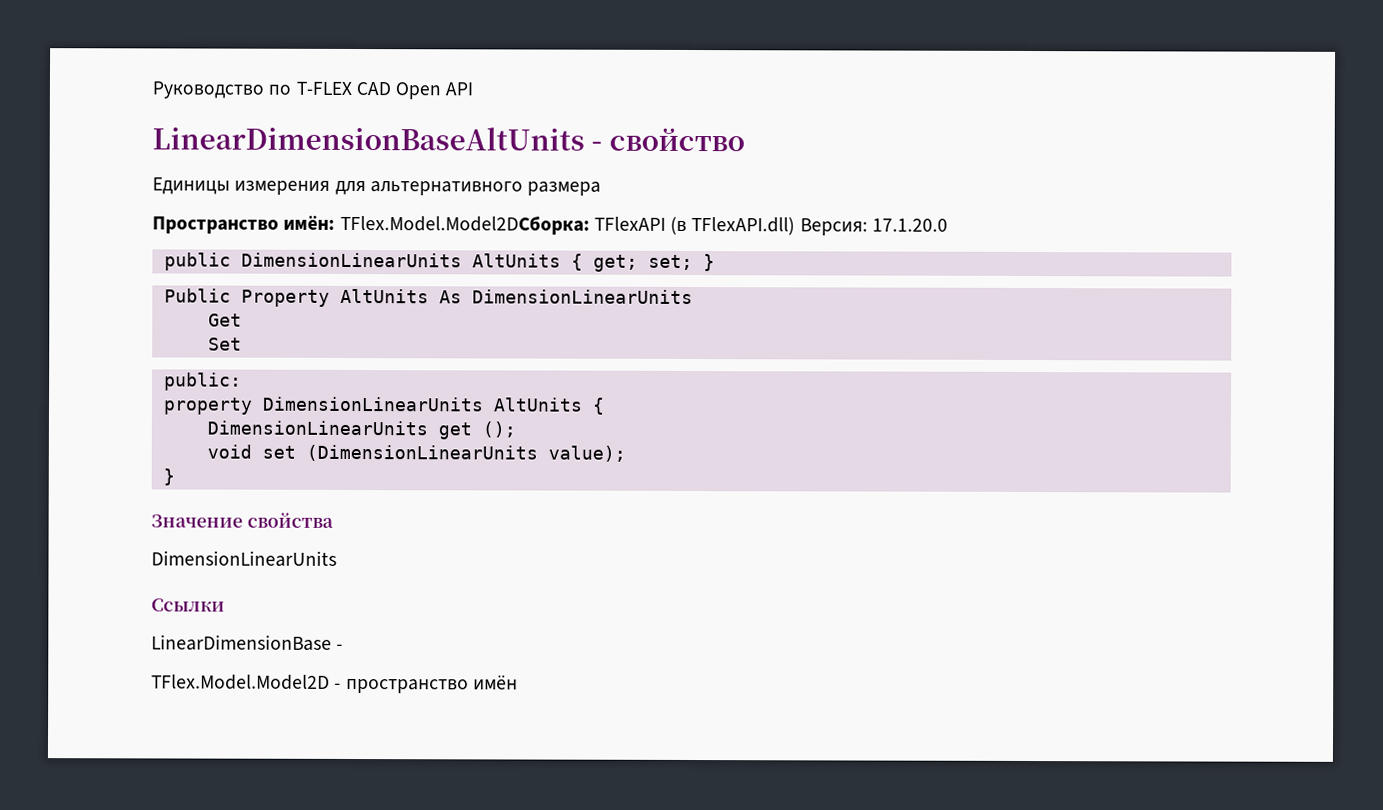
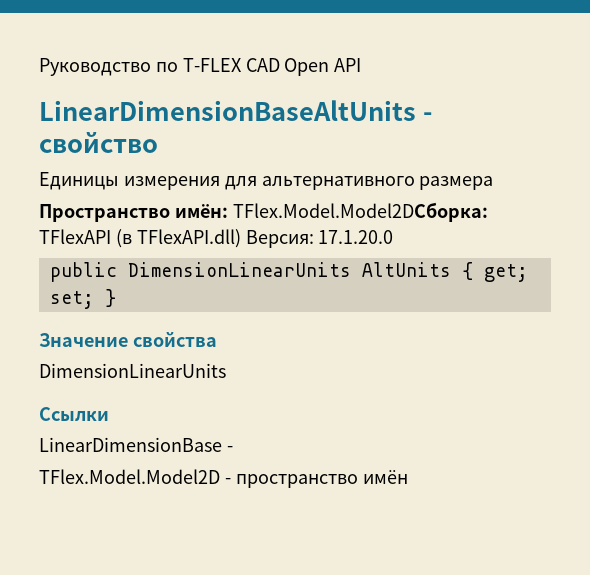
- Public Property AltUnits As DimensionLinearUnits
- Get
- Set
- public:
- property DimensionLinearUnits AltUnits {
- DimensionLinearUnits get ();
- void set (DimensionLinearUnits value);
- }

